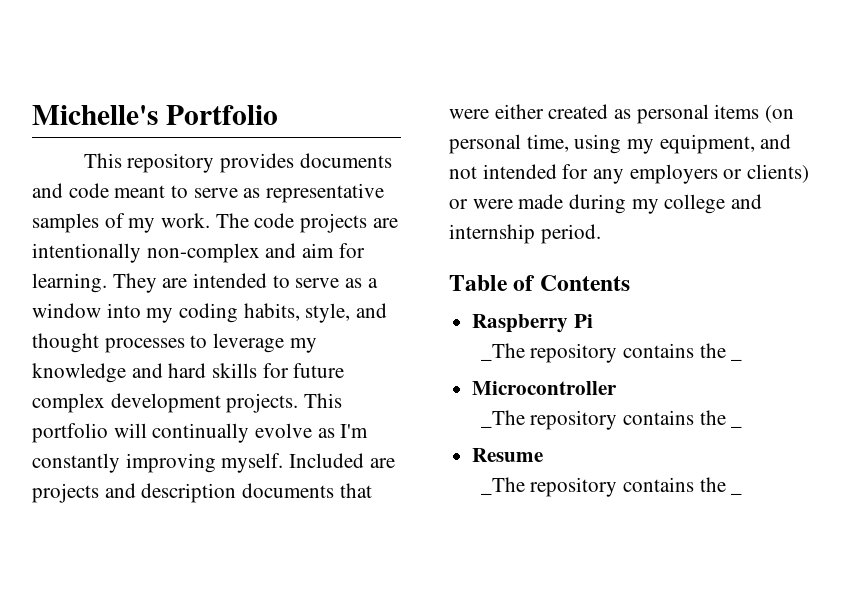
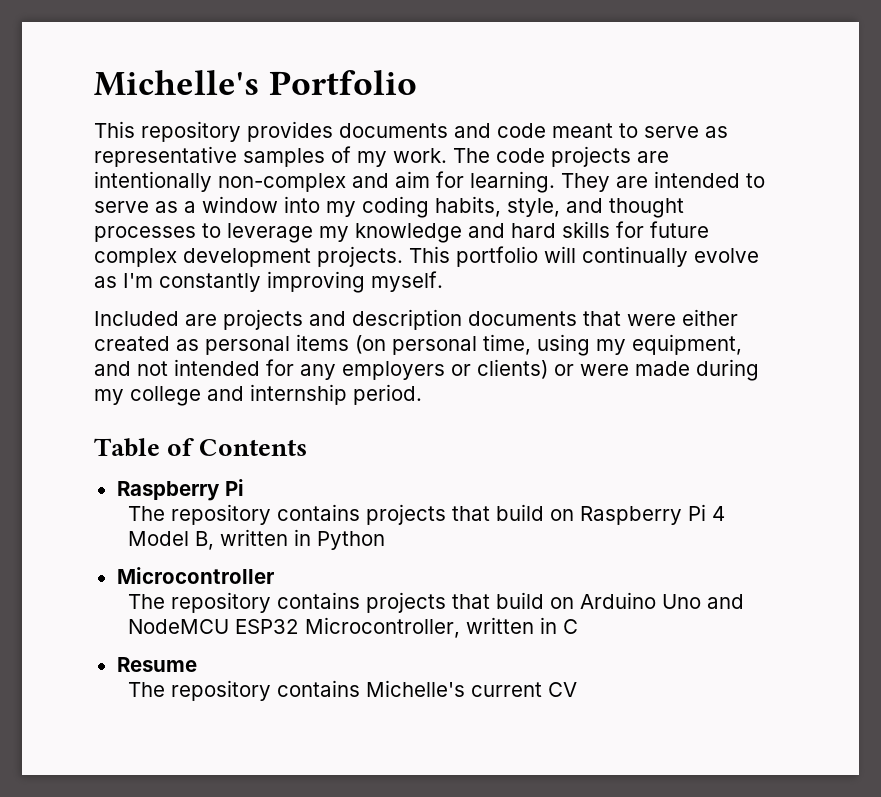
- This portfolio will continually evolve as I'm constantly improving myself. Included are projects and description documents that were either created as personal items (on personal time, using my equipment, and not intended for any employers or clients) or were made during my college and internship period.
+ This portfolio will continually evolve as I'm constantly improving myself.
+ Included are projects and description documents that were either created as personal items (on personal time, using my equipment, and not intended for any employers or clients) or were made during my college and internship period.
  Table of Contents
  Raspberry Pi
- _The repository contains the _
+ The repository contains projects that build on Raspberry Pi 4 Model B, written in Python
  Microcontroller
- _The repository contains the _
+ The repository contains projects that build on Arduino Uno and NodeMCU ESP32 Microcontroller, written in C
  Resume
- _The repository contains the _
+ The repository contains Michelle's current CV

